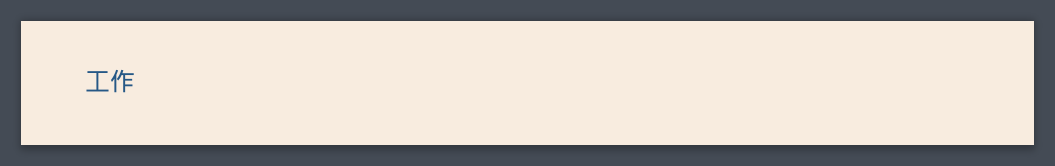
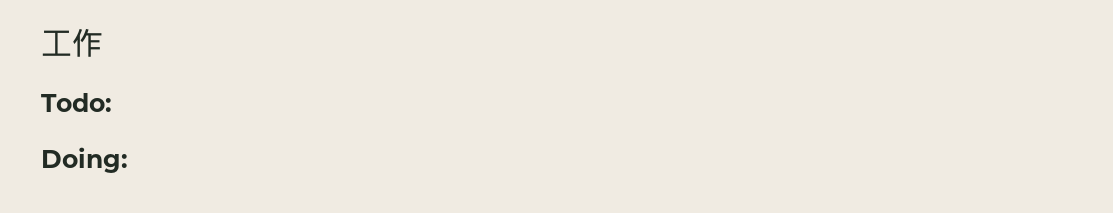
+ Todo:
+ Doing:

